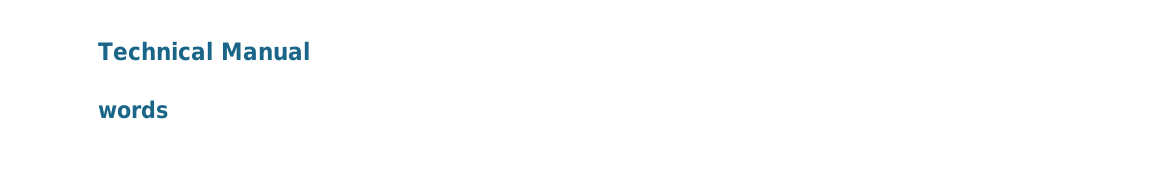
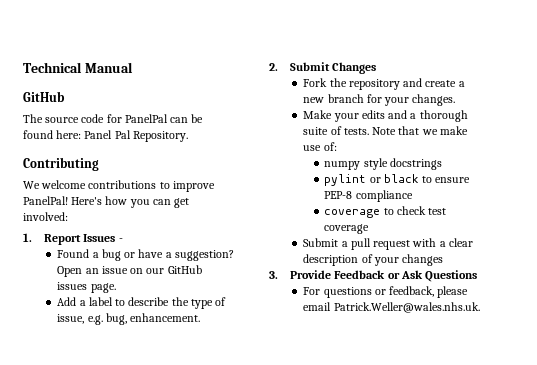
  Technical Manual
- words
+ GitHub
+ The source code for PanelPal can be found here: Panel Pal Repository.
+ Contributing
+ We welcome contributions to improve PanelPal! Here's how you can get involved:
+ 1. Report Issues -
+ Found a bug or have a suggestion? Open an issue on our GitHub issues page.
+ Add a label to describe the type of issue, e.g. bug, enhancement.
+ 2. Submit Changes
+ Fork the repository and create a new branch for your changes.
+ Make your edits and a thorough suite of tests. Note that we make use of:
+ numpy style docstrings
+ pylint or black to ensure PEP-8 compliance
+ coverage to check test coverage
+ Submit a pull request with a clear description of your changes
+ 3. Provide Feedback or Ask Questions
+ For questions or feedback, please email Patrick.Weller@wales.nhs.uk.

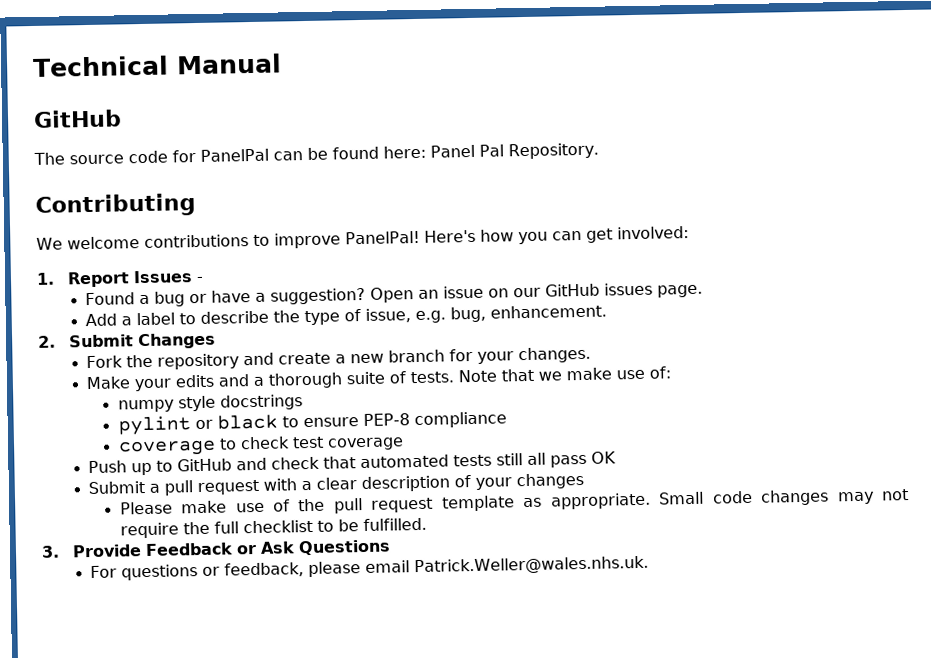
+ Push up to GitHub and check that automated tests still all pass OK
+ Please make use of the pull request template as appropriate. Small code changes may not require the full checklist to be fulfilled.

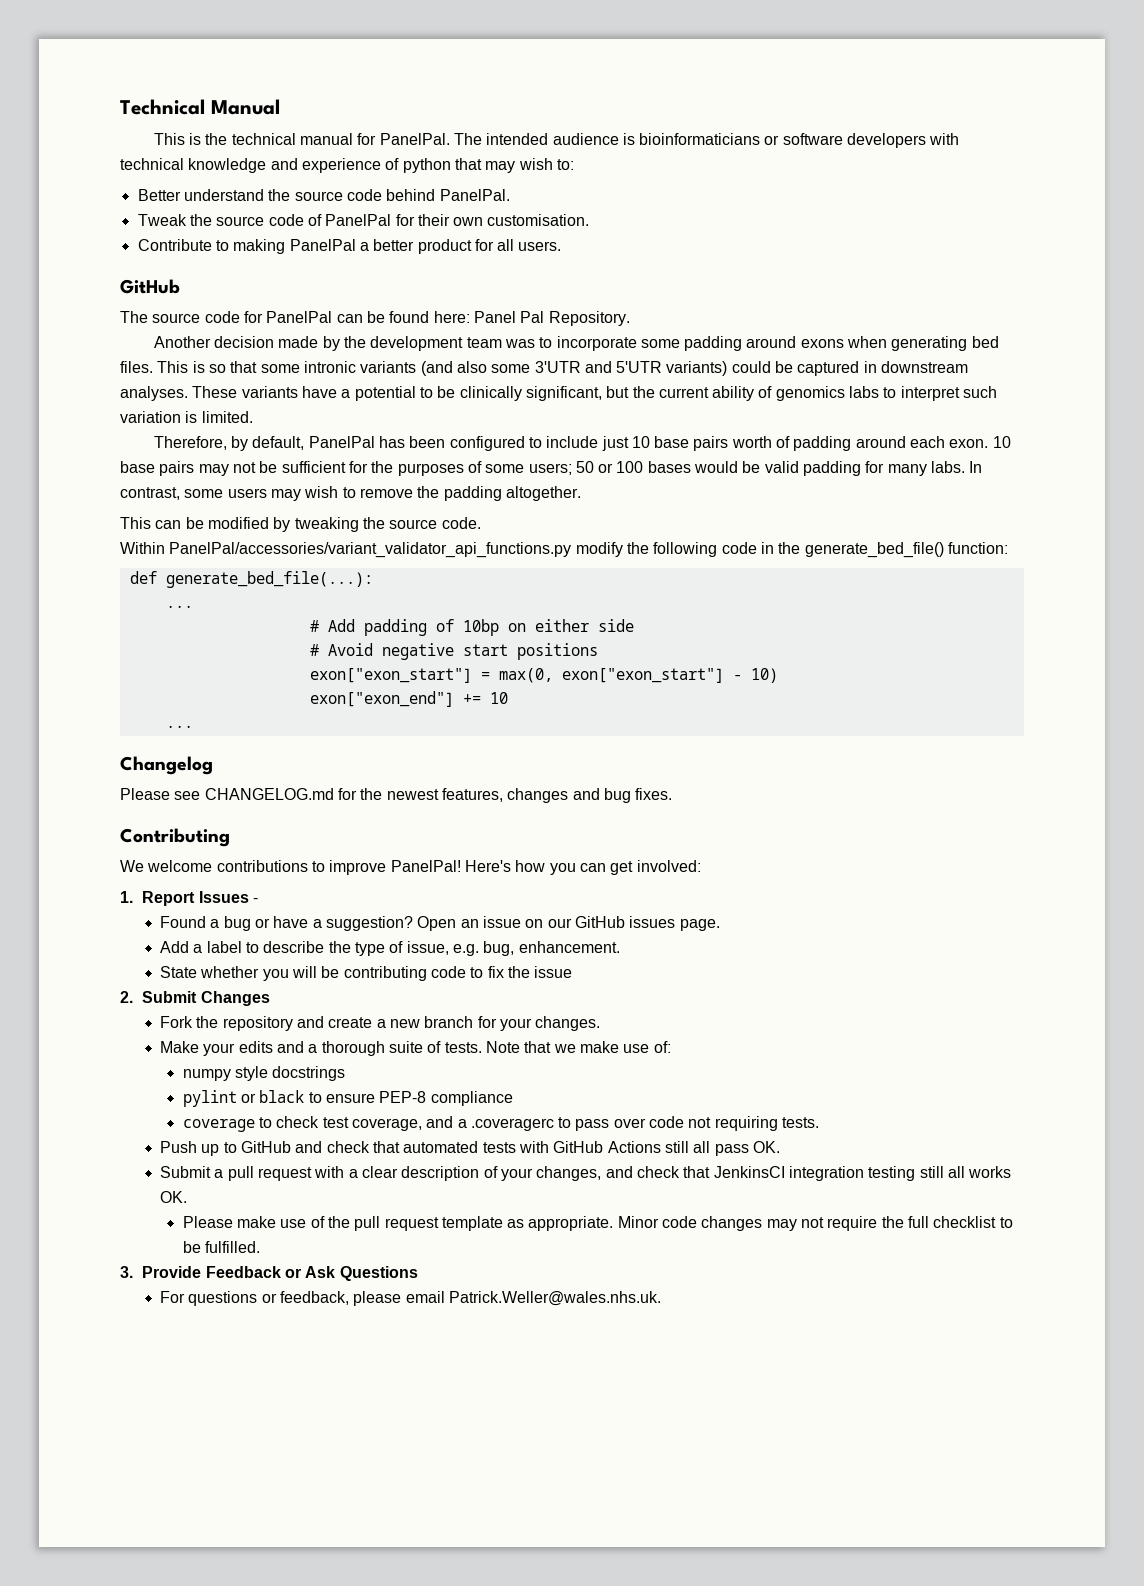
+ This is the technical manual for PanelPal. The intended audience is bioinformaticians or software developers with technical knowledge and experience of python that may wish to:
+ Better understand the source code behind PanelPal.
+ Tweak the source code of PanelPal for their own customisation.
+ Contribute to making PanelPal a better product for all users.
+ Another decision made by the development team was to incorporate some padding around exons when generating bed files. This is so that some intronic variants (and also some 3'UTR and 5'UTR variants) could be captured in downstream analyses. These variants have a potential to be clinically significant, but the current ability of genomics labs to interpret such variation is limited.
+ Therefore, by default, PanelPal has been configured to include just 10 base pairs worth of padding around each exon. 10 base pairs may not be sufficient for the purposes of some users; 50 or 100 bases would be valid padding for many labs. In contrast, some users may wish to remove the padding altogether.
+ This can be modified by tweaking the source code.
+ Within PanelPal/accessories/variant_validator_api_functions.py modify the following code in the generate_bed_file() function:
+ def generate_bed_file(...):
+ ...
+ # Add padding of 10bp on either side
+ # Avoid negative start positions
+ exon["exon_start"] = max(0, exon["exon_start"] - 10)
+ exon["exon_end"] += 10
+ ...
+ Changelog
+ Please see CHANGELOG.md for the newest features, changes and bug fixes.
+ State whether you will be contributing code to fix the issue
- coverage to check test coverage
+ coverage to check test coverage, and a .coveragerc to pass over code not requiring tests.
- Push up to GitHub and check that automated tests still all pass OK
+ Push up to GitHub and check that automated tests with GitHub Actions still all pass OK.
- Submit a pull request with a clear description of your changes
+ Submit a pull request with a clear description of your changes, and check that JenkinsCI integration testing still all works OK.
- Small code changes may not require the full checklist to be fulfilled.
+ Minor code changes may not require the full checklist to be fulfilled.

